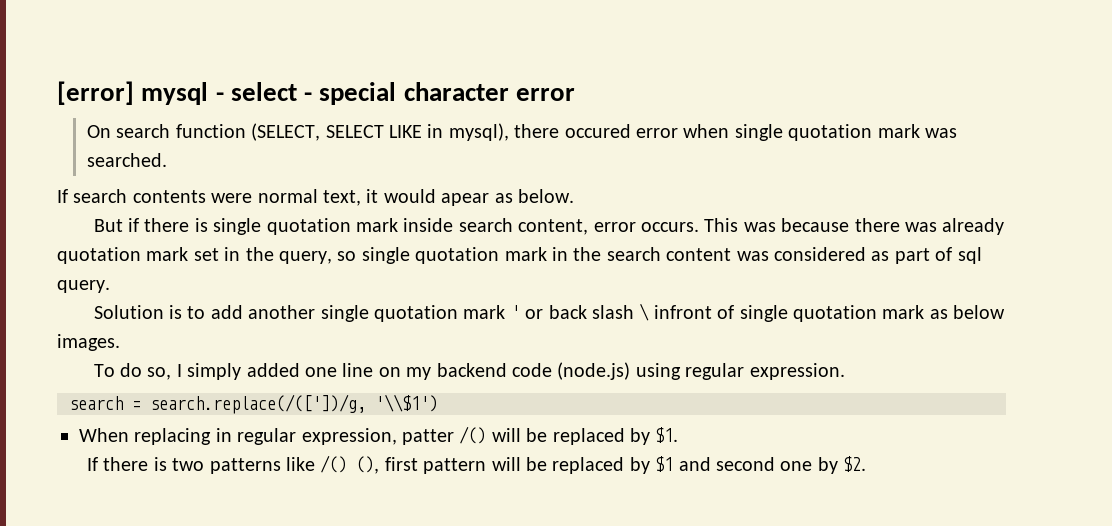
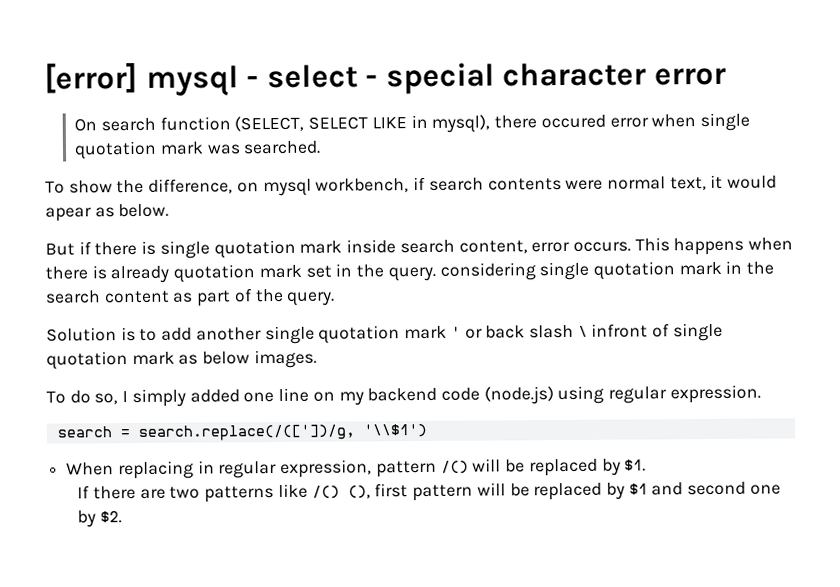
- If search contents were normal text, it would apear as below.
+ To show the difference, on mysql workbench, if search contents were normal text, it would apear as below.
- This was because there was already quotation mark set in the query, so single quotation mark in the search content was considered as part of sql query.
+ This happens when there is already quotation mark set in the query. considering single quotation mark in the search content as part of the query.
- When replacing in regular expression, patter /() will be replaced by $1.
+ When replacing in regular expression, pattern /() will be replaced by $1.
- If there is two patterns like /() (), first pattern will be replaced by $1 and second one by $2.
+ If there are two patterns like /() (), first pattern will be replaced by $1 and second one by $2.

